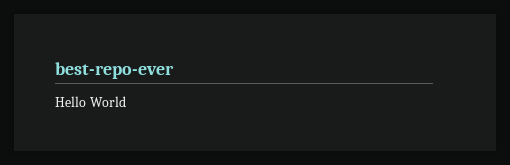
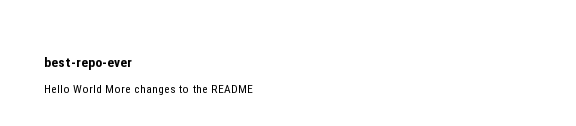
- Hello World
+ Hello World More changes to the README

